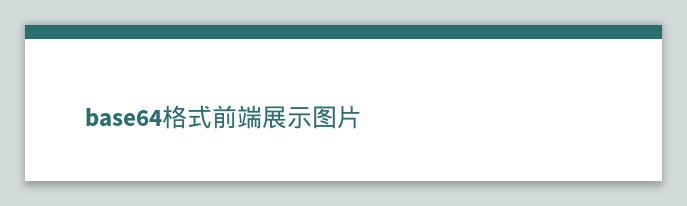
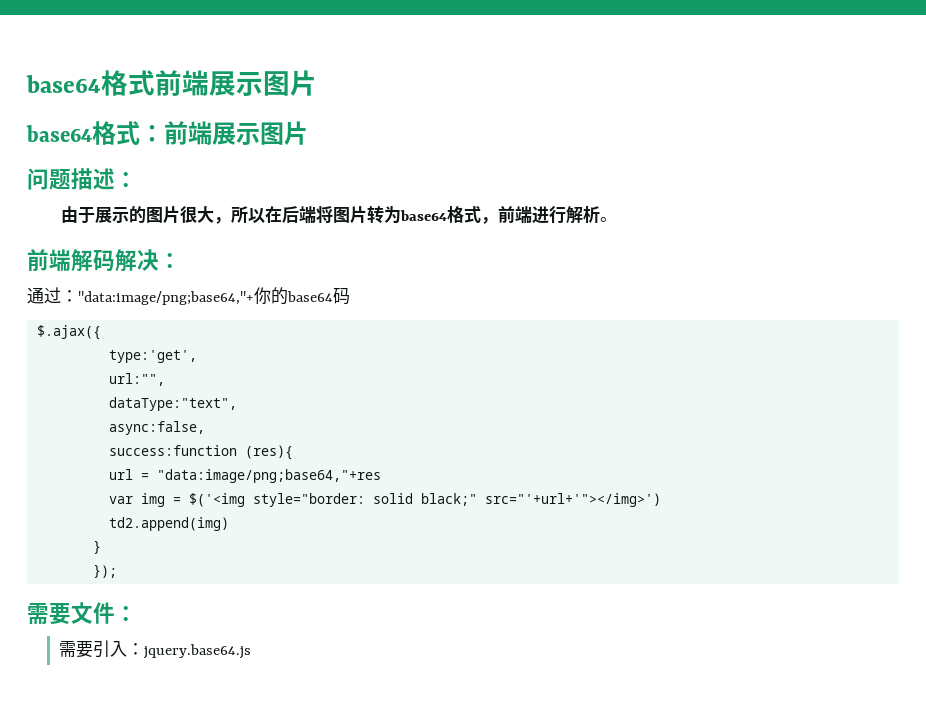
+ base64格式：前端展示图片
+ 问题描述：
+ 由于展示的图片很大，所以在后端将图片转为base64格式，前端进行解析。
+ 前端解码解决：
+ 通过："data:image/png;base64,"+你的base64码
+ $.ajax({
+ type:'get',
+ url:"",
+ dataType:"text",
+ async:false,
+ success:function (res){
+ url = "data:image/png;base64,"+res
+ var img = $('<img style="border: solid black;" src="'+url+'"></img>')
+ td2.append(img)
+ }
+ });
+ 需要文件：
+ 需要引入：jquery.base64.js

